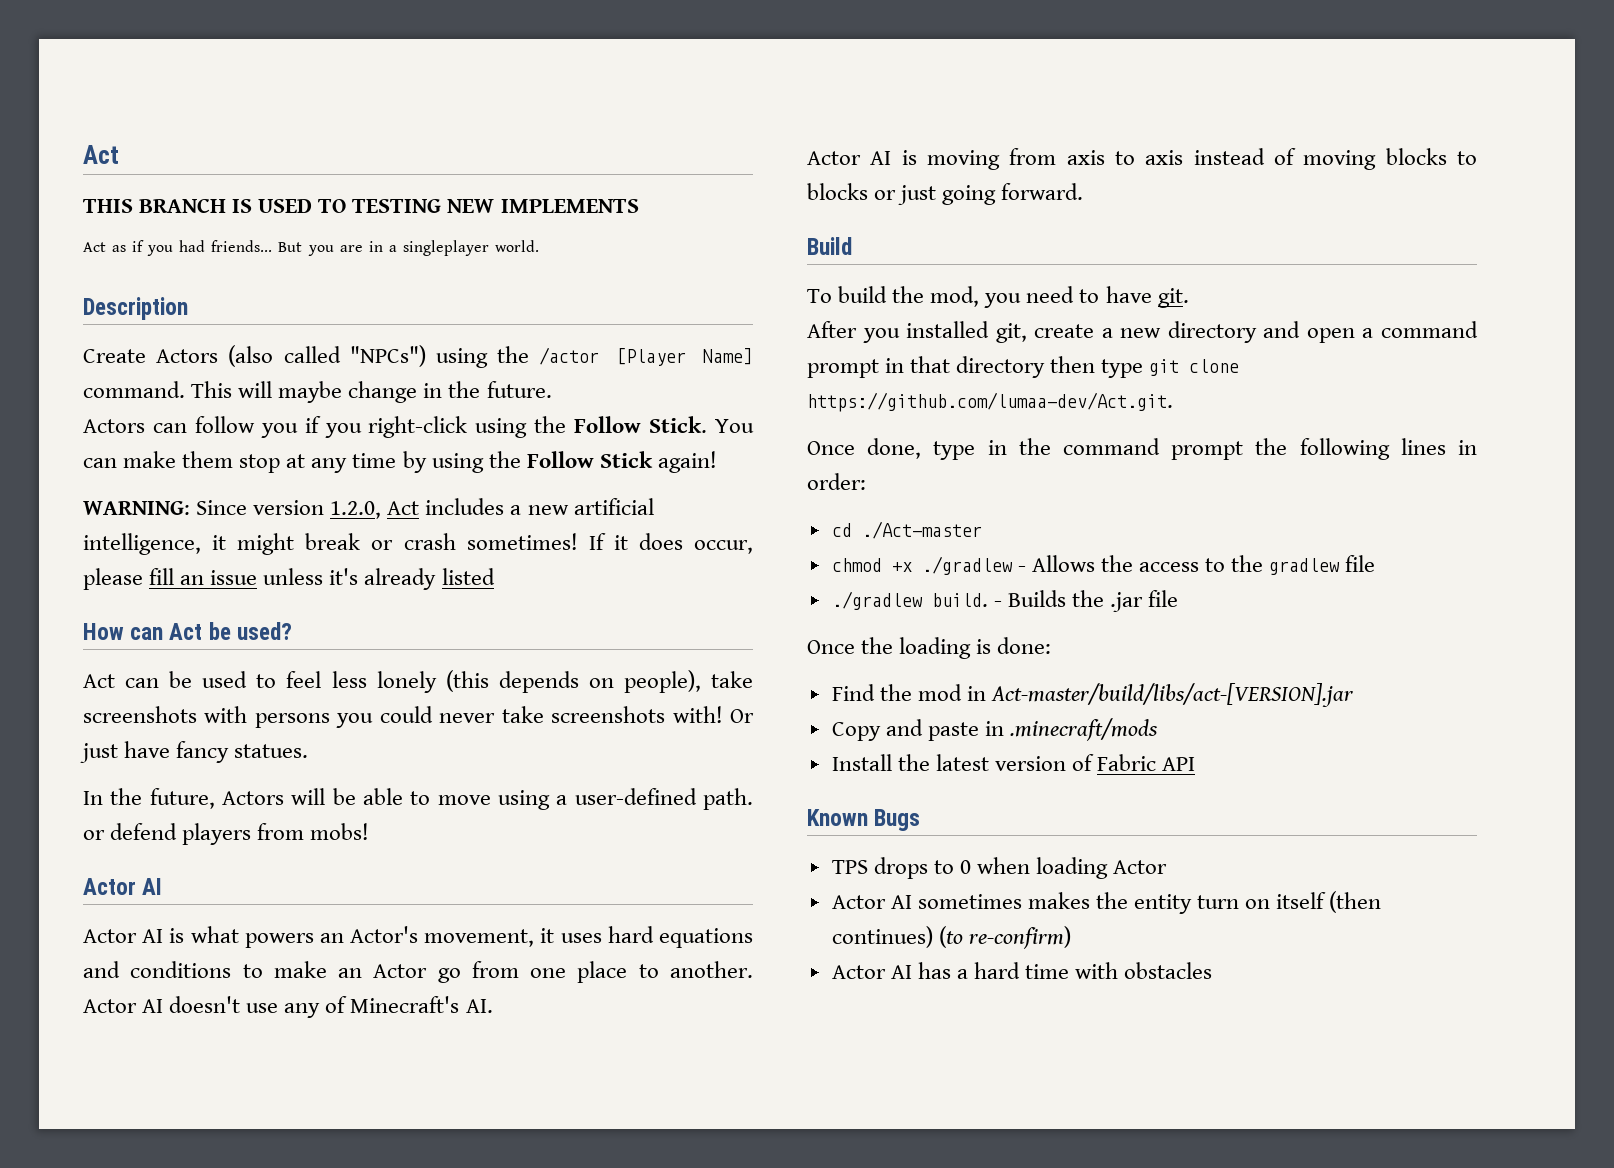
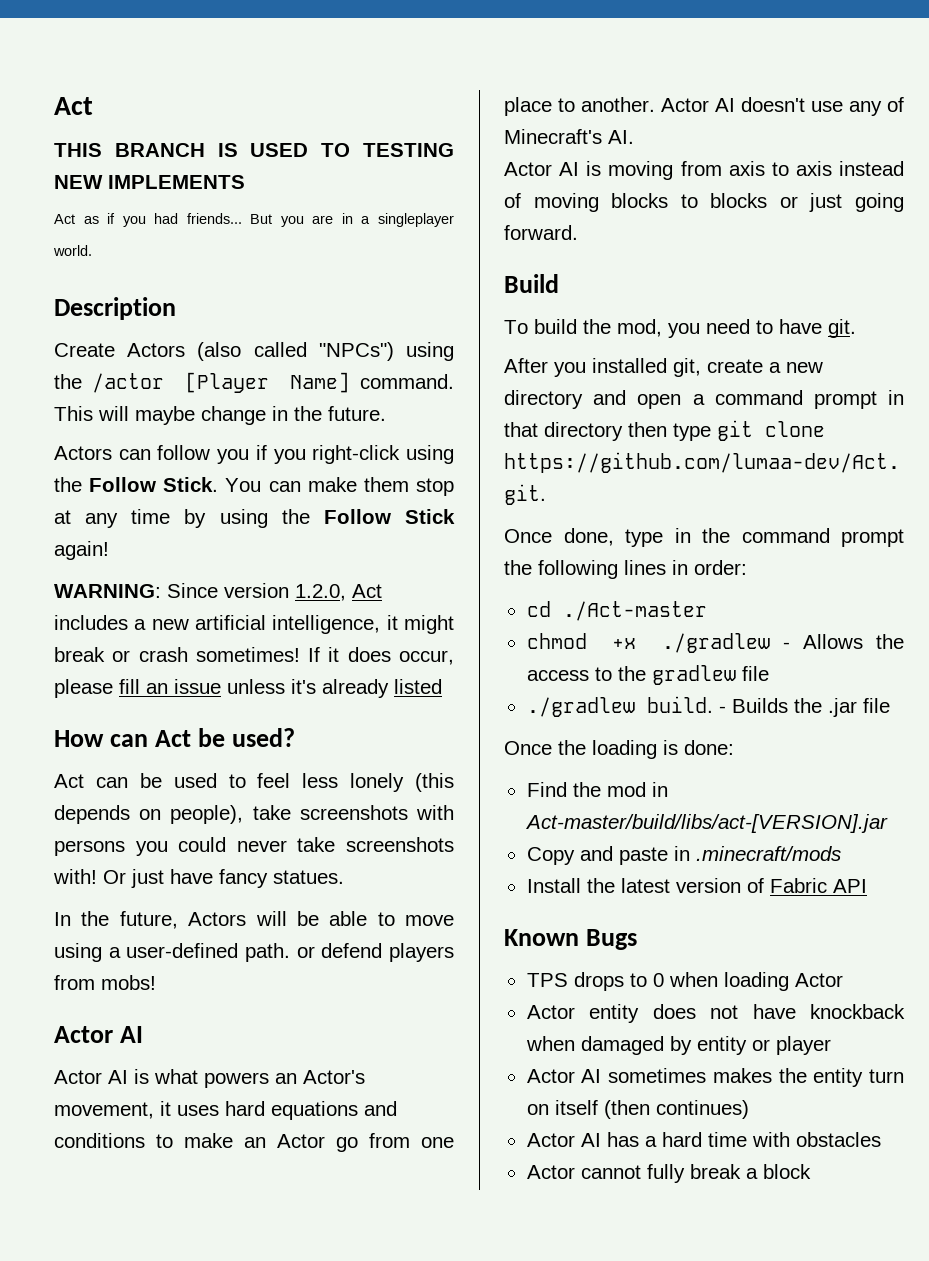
+ Actor entity does not have knockback when damaged by entity or player
- Actor AI sometimes makes the entity turn on itself (then continues) (to re-confirm)
+ Actor AI sometimes makes the entity turn on itself (then continues)
+ Actor cannot fully break a block

